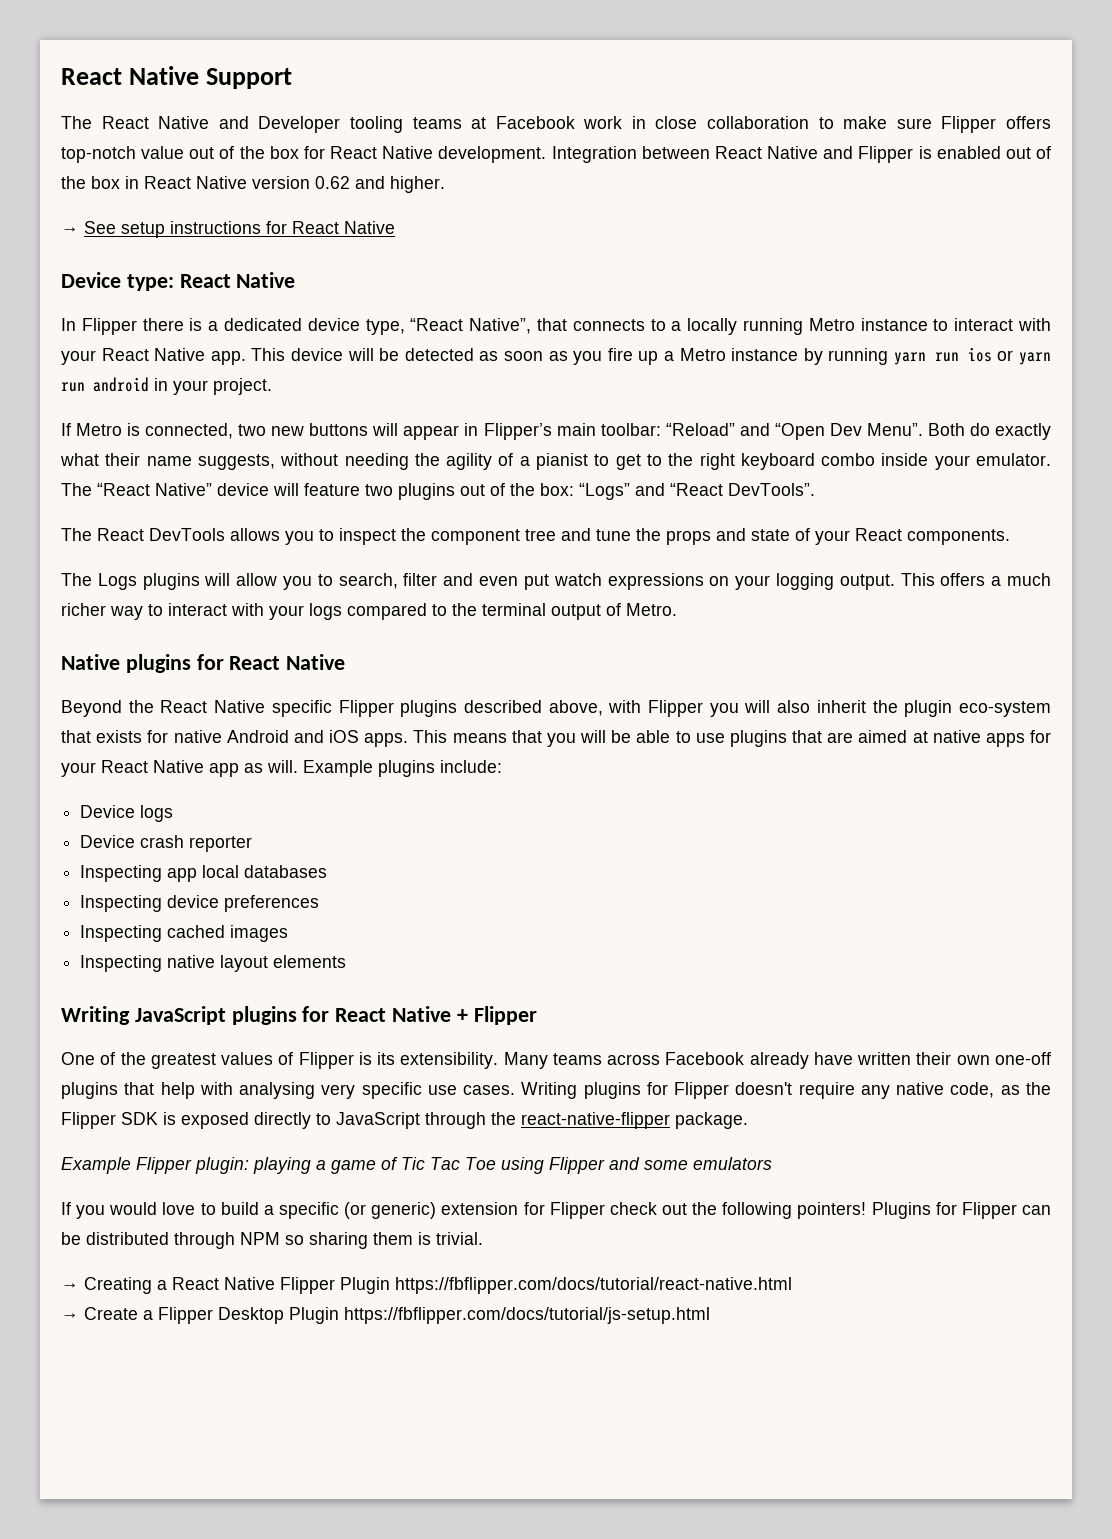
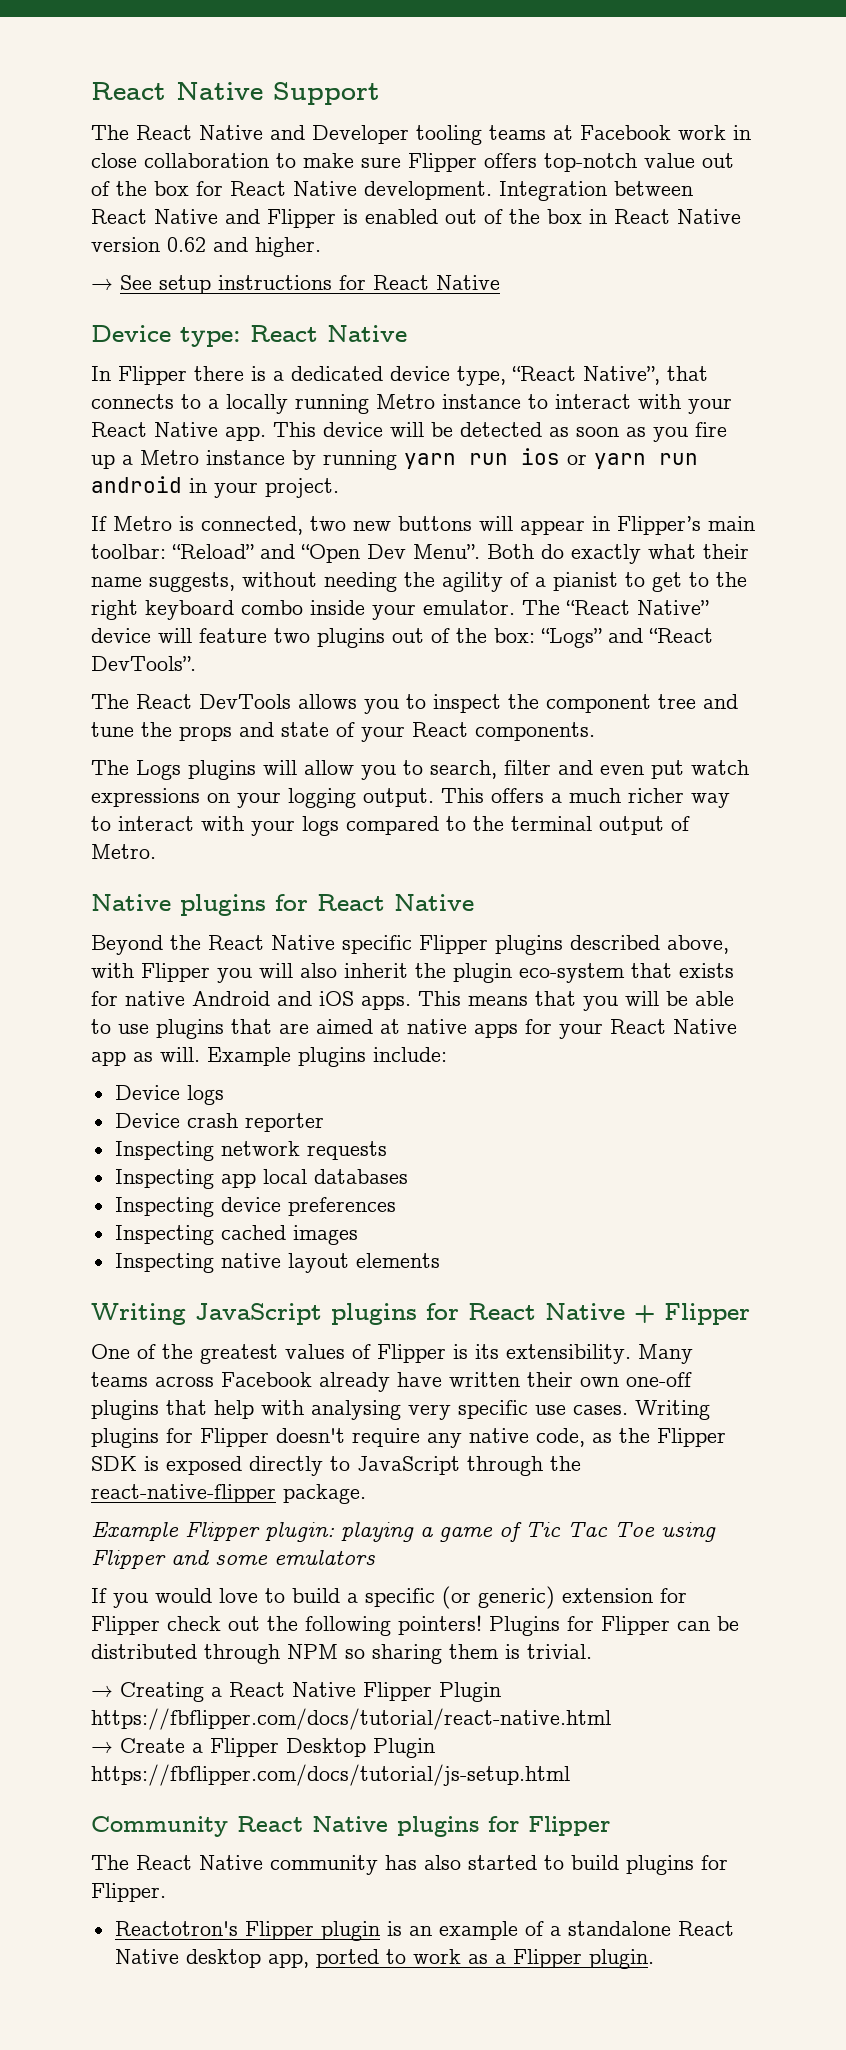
+ Inspecting network requests
+ Community React Native plugins for Flipper
+ The React Native community has also started to build plugins for Flipper.
+ Reactotron's Flipper plugin is an example of a standalone React Native desktop app, ported to work as a Flipper plugin.

